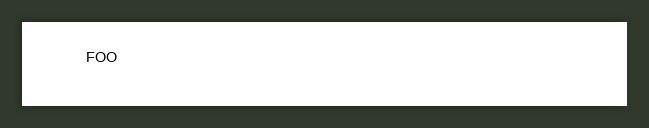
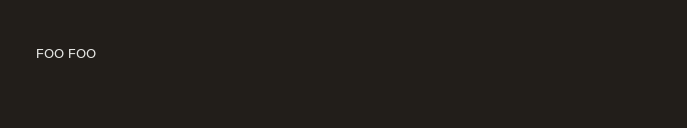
- FOO
+ FOO FOO

